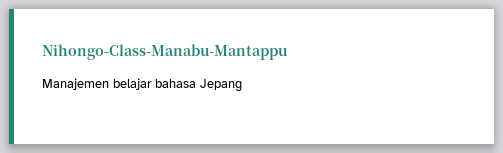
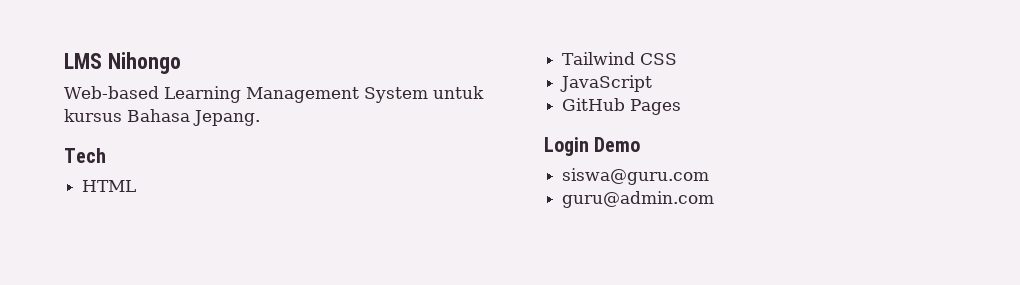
- Nihongo-Class-Manabu-Mantappu
- Manajemen belajar bahasa Jepang
+ LMS Nihongo
+ Web-based Learning Management System untuk kursus Bahasa Jepang.
+ Tech
+ HTML
+ Tailwind CSS
+ JavaScript
+ GitHub Pages
+ Login Demo
+ siswa@guru.com
+ guru@admin.com

